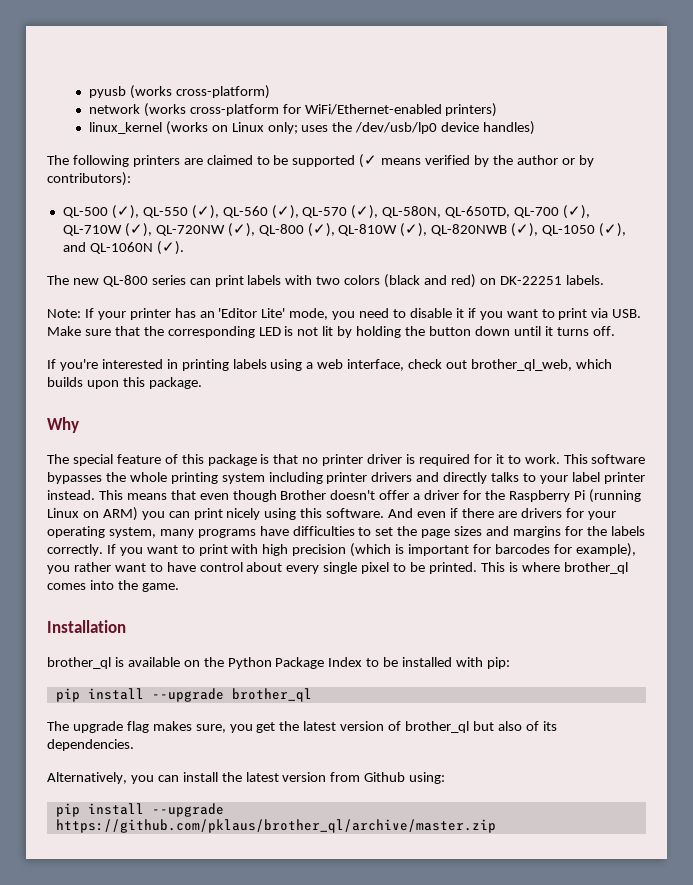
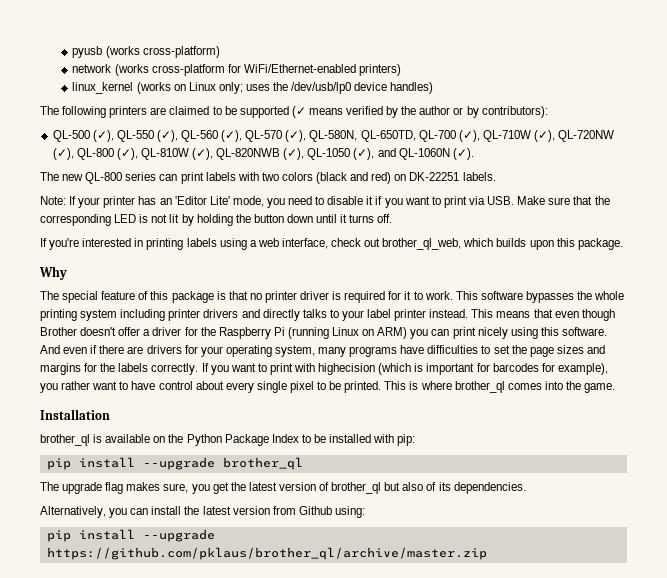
- If you want to print with high precision (which is important for barcodes for example), you rather want to have control about every single pixel to be printed.
+ If you want to print with highecision (which is important for barcodes for example), you rather want to have control about every single pixel to be printed.

